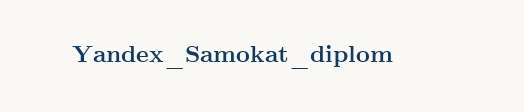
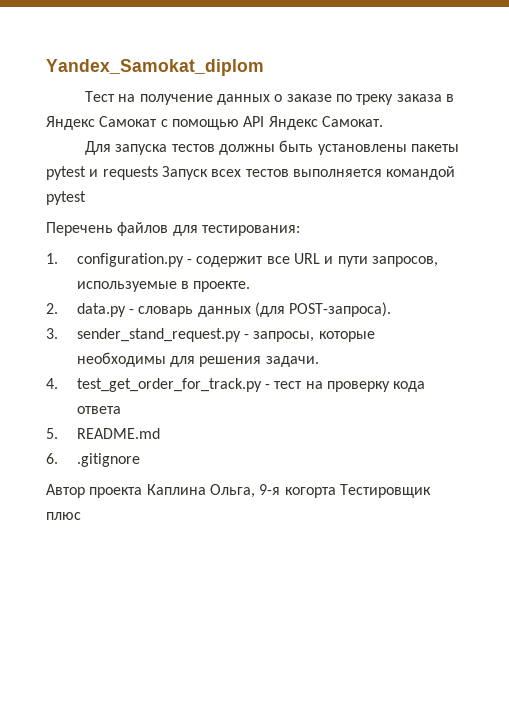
+ Тест на получение данных о заказе по треку заказа в Яндекс Самокат с помощью API Яндекс Самокат.
+ Для запуска тестов должны быть установлены пакеты pytest и requests Запуск всех тестов выполняется командой pytest
+ Перечень файлов для тестирования:
+ 1. configuration.py - содержит все URL и пути запросов, используемые в проекте.
+ 2. data.py - словарь данных (для POST-запроса).
+ 3. sender_stand_request.py - запросы, которые необходимы для решения задачи.
+ 4. test_get_order_for_track.py - тест на проверку кода ответа
+ 5. README.md
+ 6. .gitignore
+ Автор проекта Каплина Ольга, 9-я когорта Тестировщик плюс

